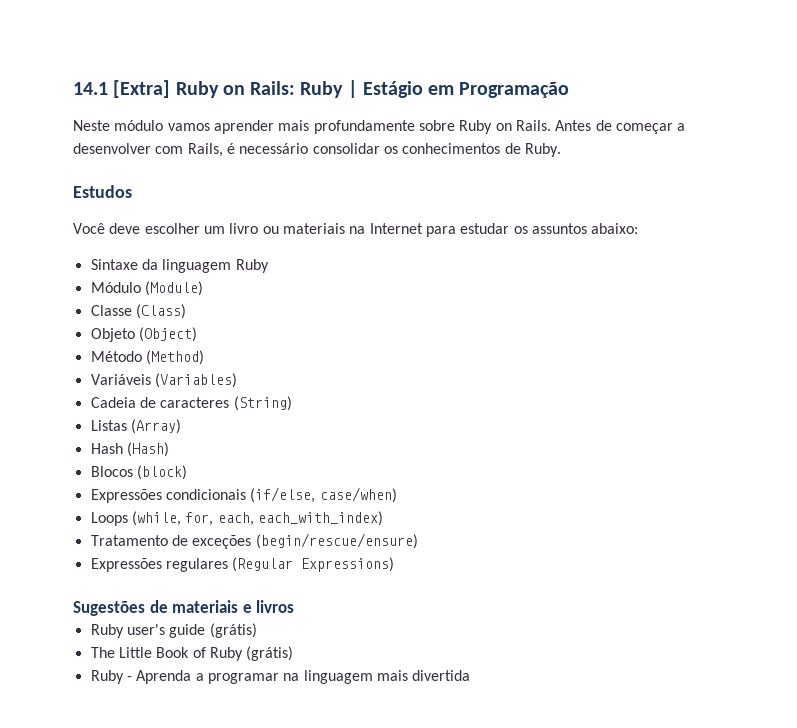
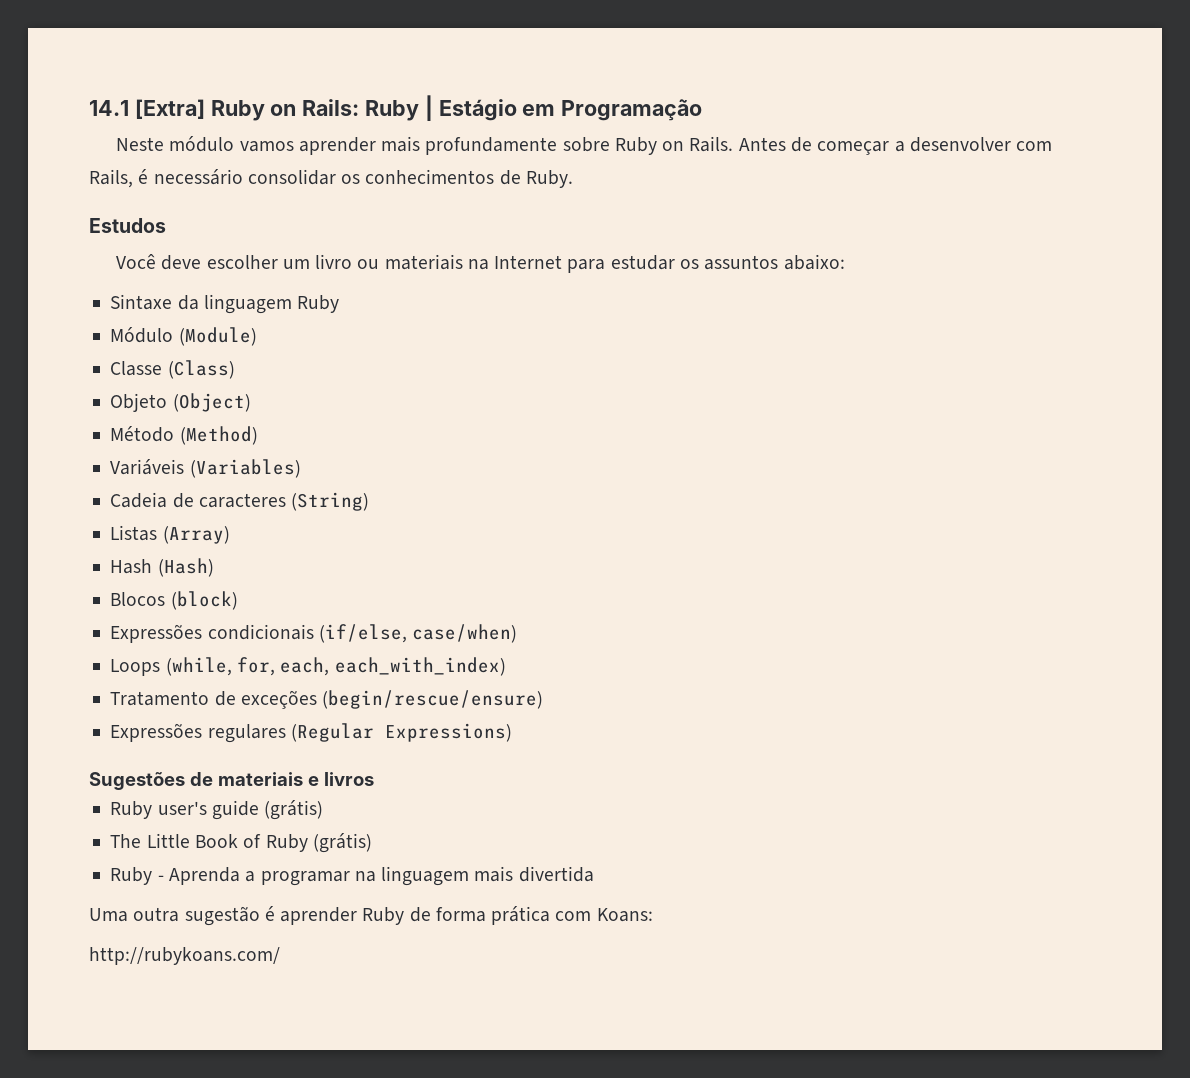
+ Uma outra sugestão é aprender Ruby de forma prática com Koans:
+ http://rubykoans.com/

